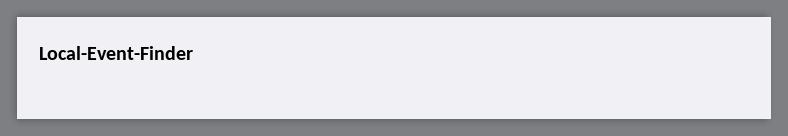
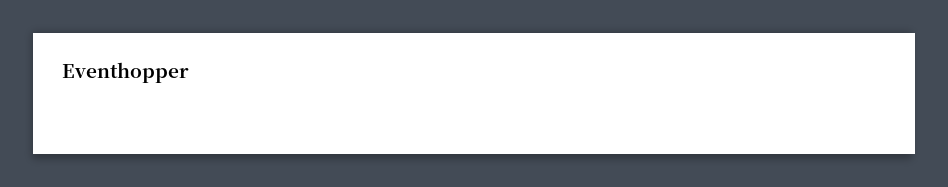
- Local-Event-Finder
+ Eventhopper

